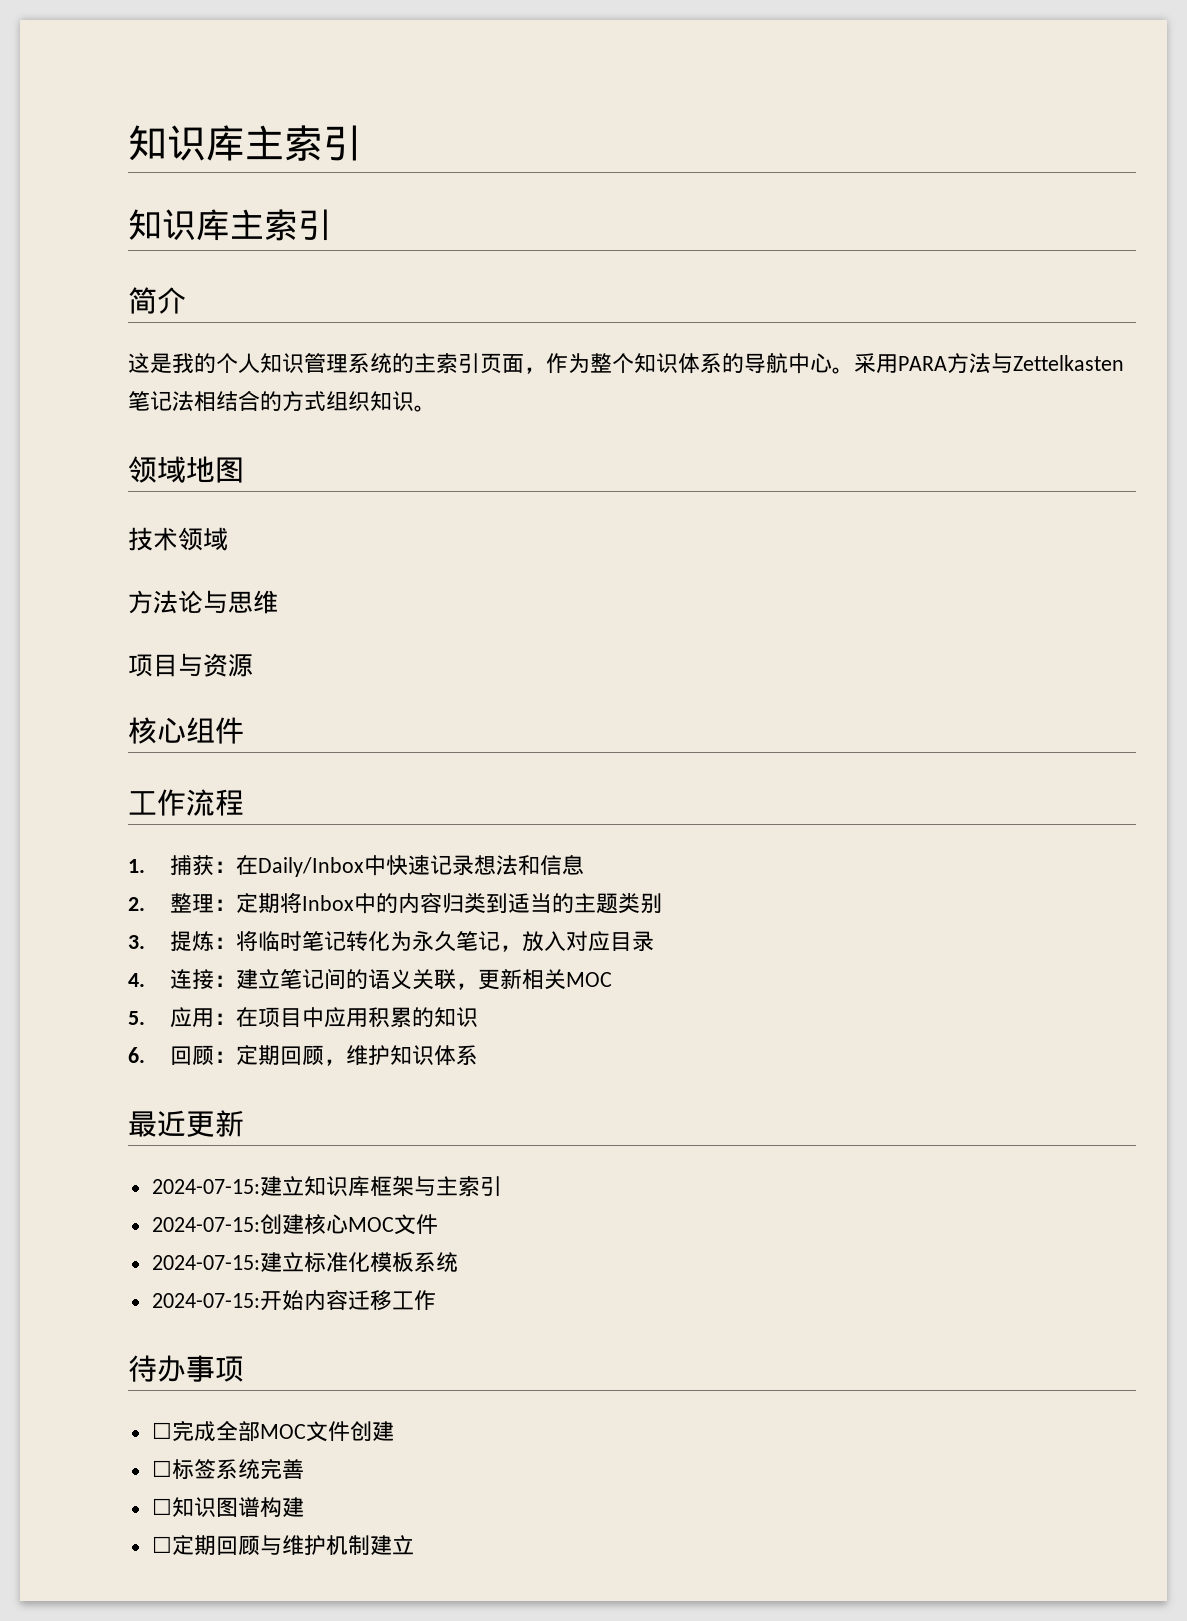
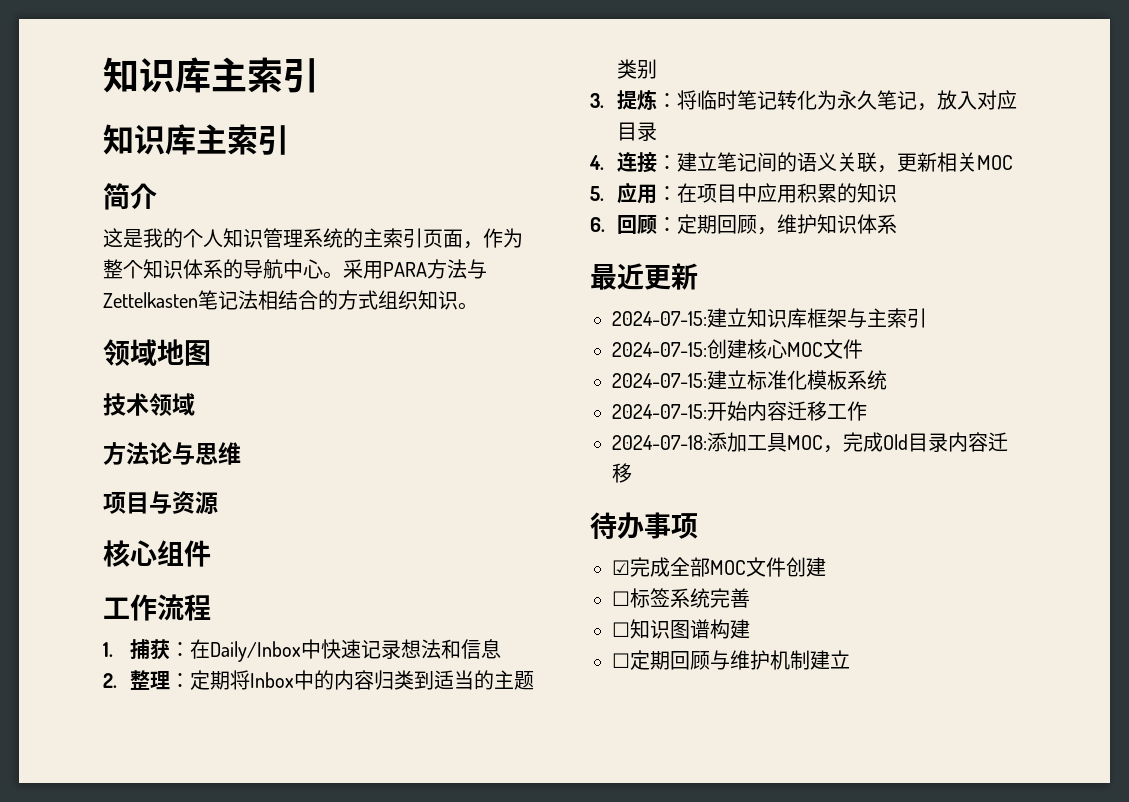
+ 2024-07-18:添加工具MOC，完成Old目录内容迁移
- ☐完成全部MOC文件创建
+ ☑完成全部MOC文件创建

